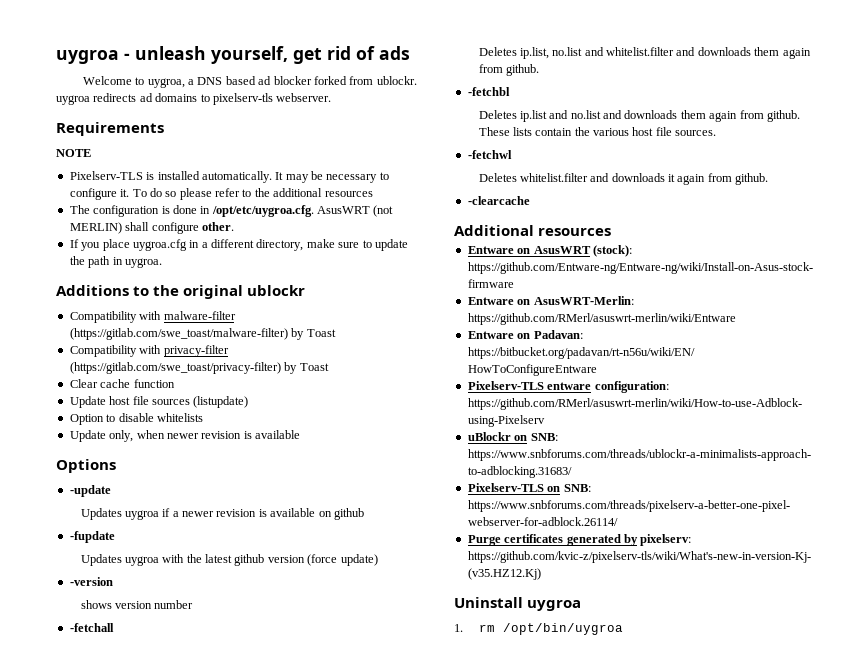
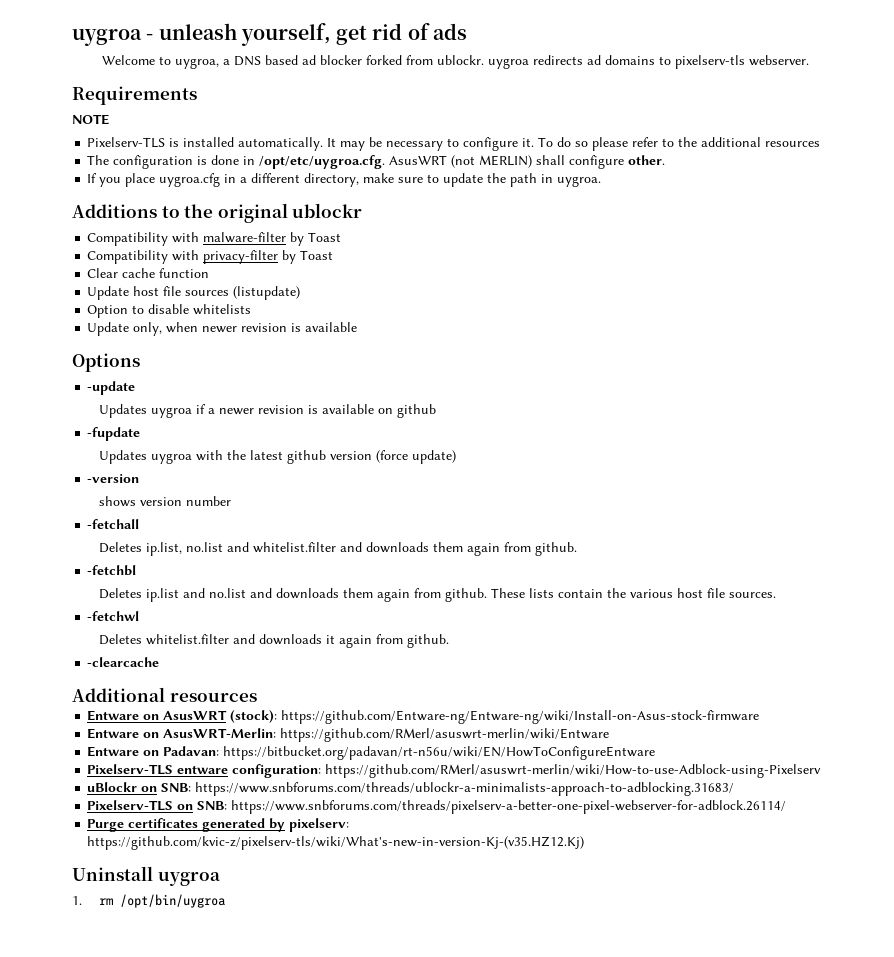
- Compatibility with malware-filter (https://gitlab.com/swe_toast/malware-filter) by Toast
+ Compatibility with malware-filter by Toast
- Compatibility with privacy-filter (https://gitlab.com/swe_toast/privacy-filter) by Toast
+ Compatibility with privacy-filter by Toast

